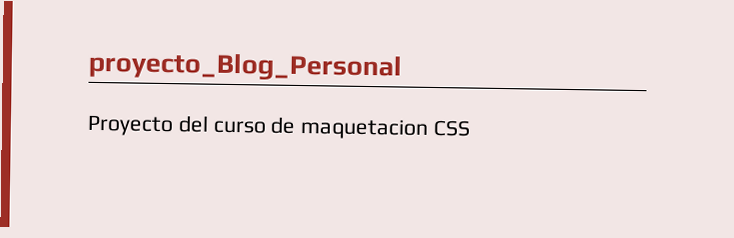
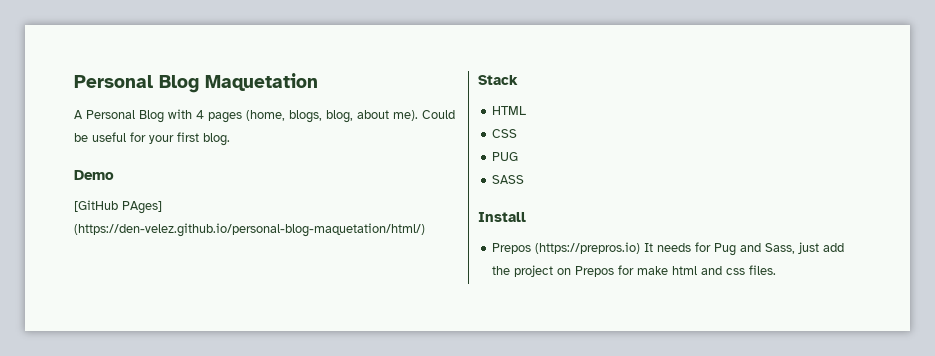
- proyecto_Blog_Personal
- Proyecto del curso de maquetacion CSS
+ Personal Blog Maquetation
+ A Personal Blog with 4 pages (home, blogs, blog, about me). Could be useful for your first blog.
+ Demo
+ [GitHub PAges] (https://den-velez.github.io/personal-blog-maquetation/html/)
+ Stack
+ HTML
+ CSS
+ PUG
+ SASS
+ Install
+ Prepos (https://prepros.io) It needs for Pug and Sass, just add the project on Prepos for make html and css files.

